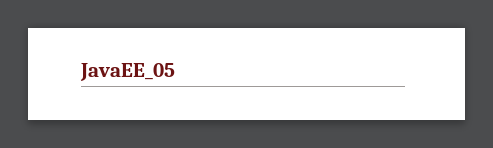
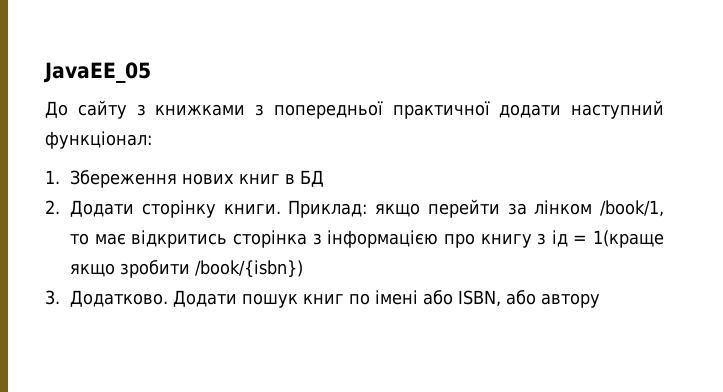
+ До сайту з книжками з попередньої практичної додати наступний функціонал:
+ 1. Збереження нових книг в БД
+ 2. Додати сторінку книги. Приклад: якщо перейти за лінком /book/1, то має відкритись сторінка з інформацією про книгу з ід = 1(краще якщо зробити /book/{isbn})
+ 3. Додатково. Додати пошук книг по імені або ISBN, або автору

